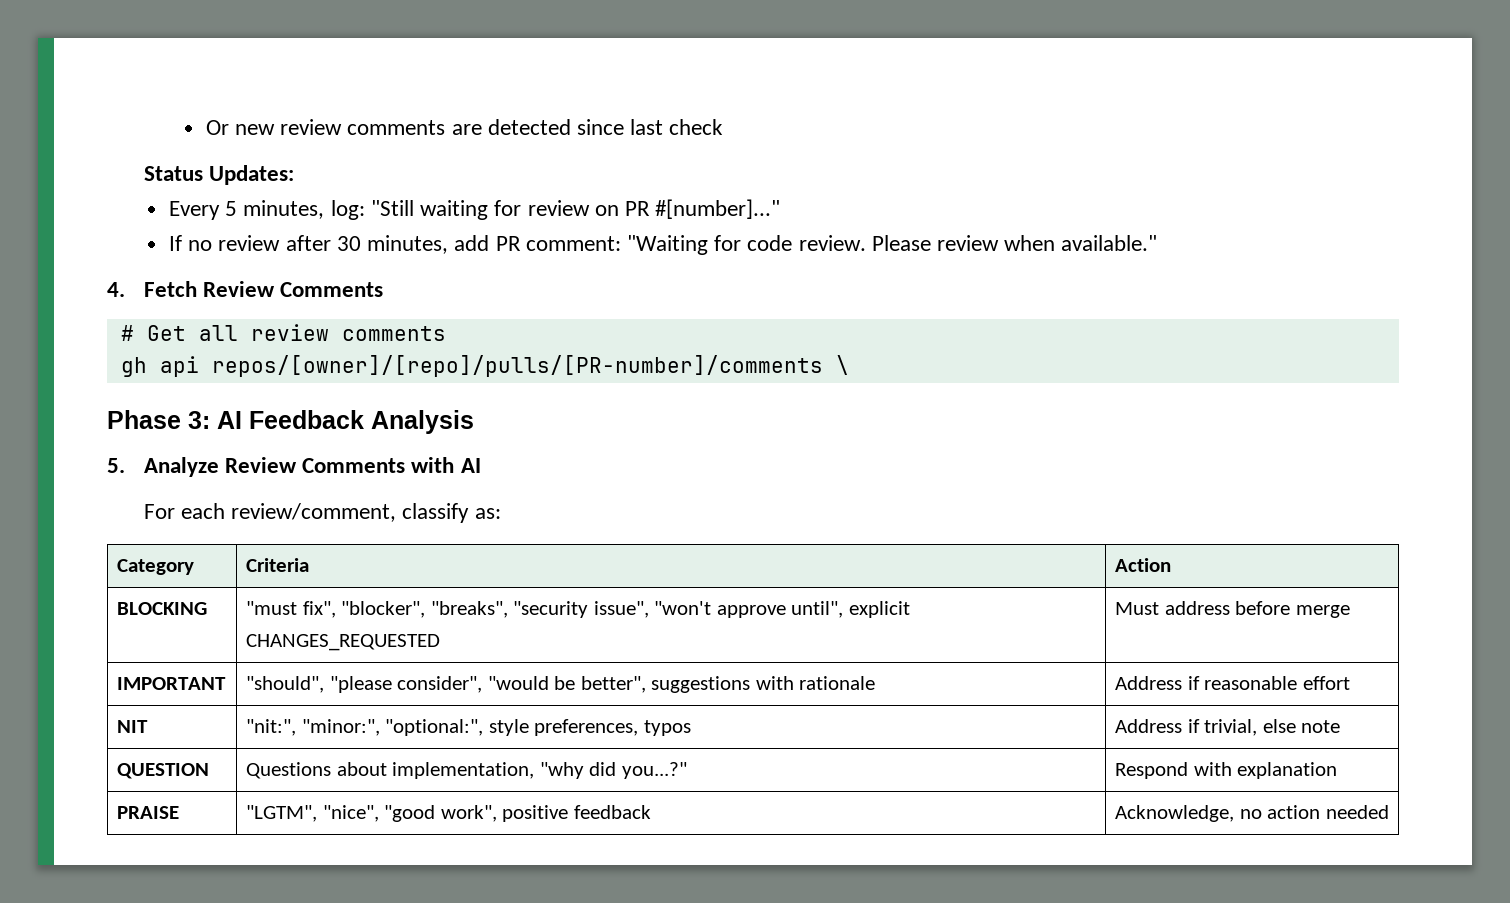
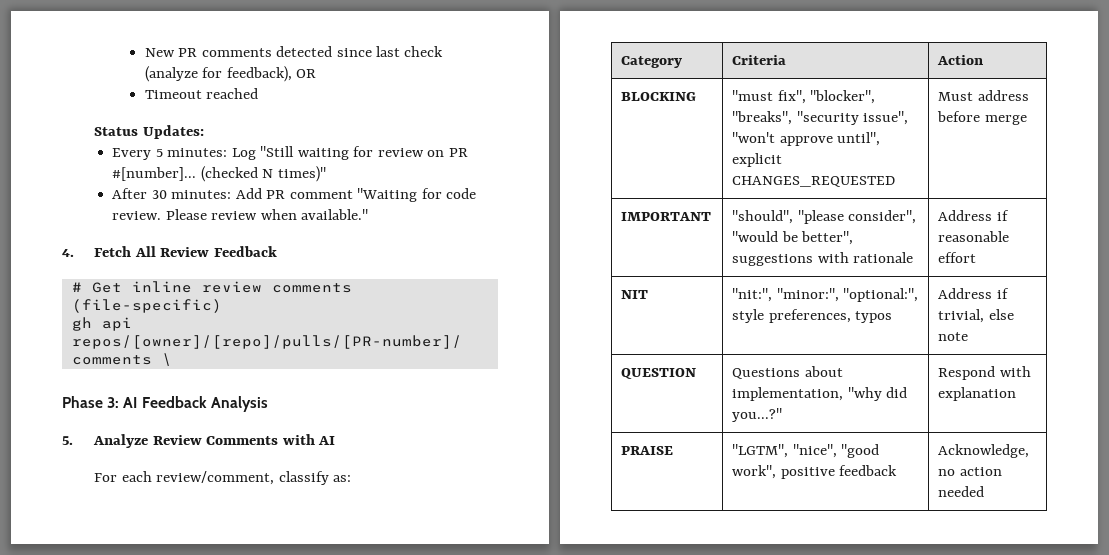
- Or new review comments are detected since last check
+ New PR comments detected since last check (analyze for feedback), OR
+ Timeout reached
- Every 5 minutes, log: "Still waiting for review on PR #[number]..."
- If no review after 30 minutes, add PR comment: "Waiting for code review.
+ Every 5 minutes: Log "Still waiting for review on PR #[number]... (checked N times)"
+ After 30 minutes: Add PR comment "Waiting for code review.
- 4. Fetch Review Comments
+ 4. Fetch All Review Feedback
- # Get all review comments
+ # Get inline review comments (file-specific)

